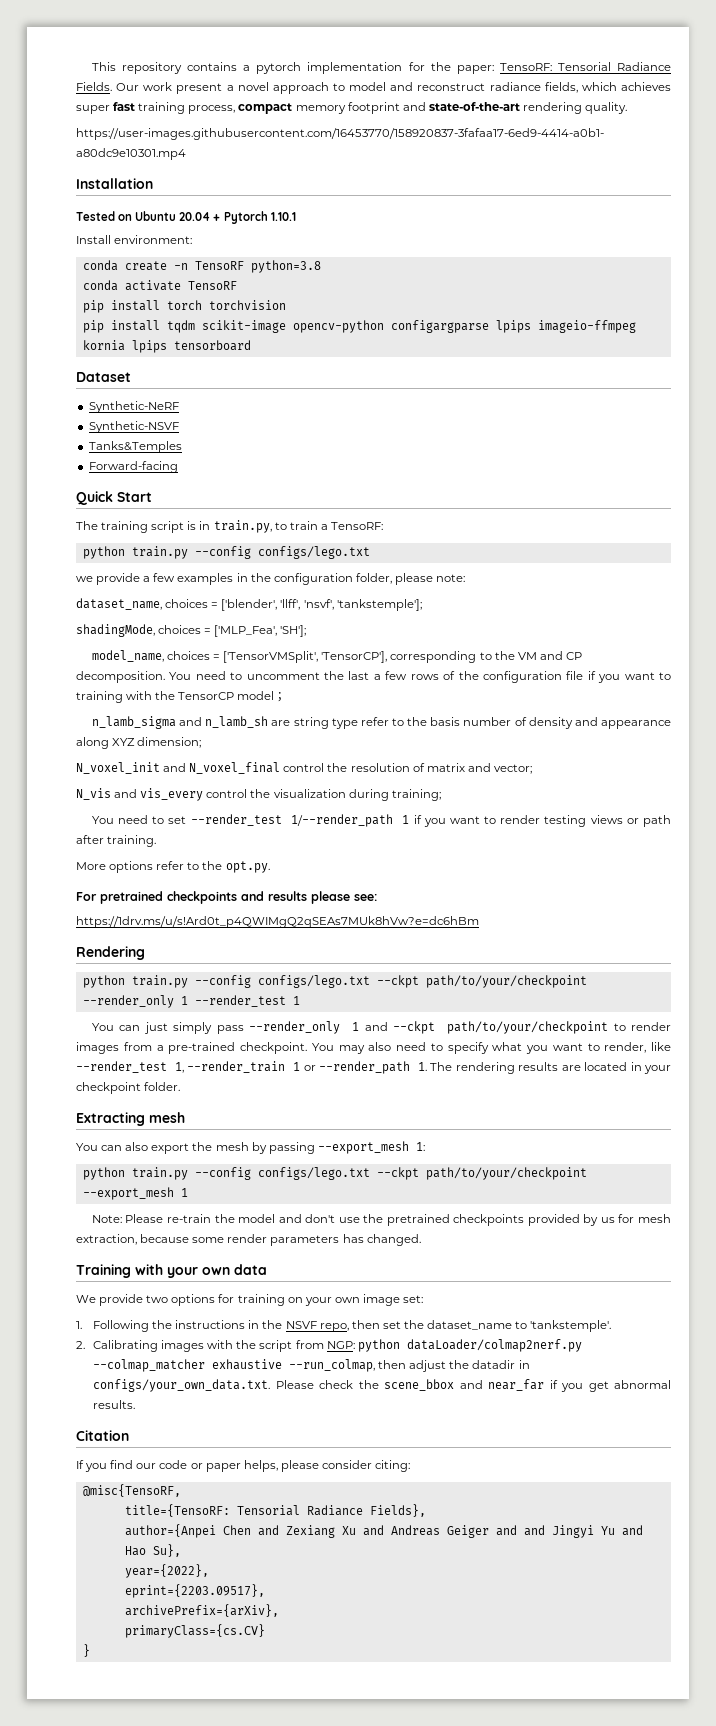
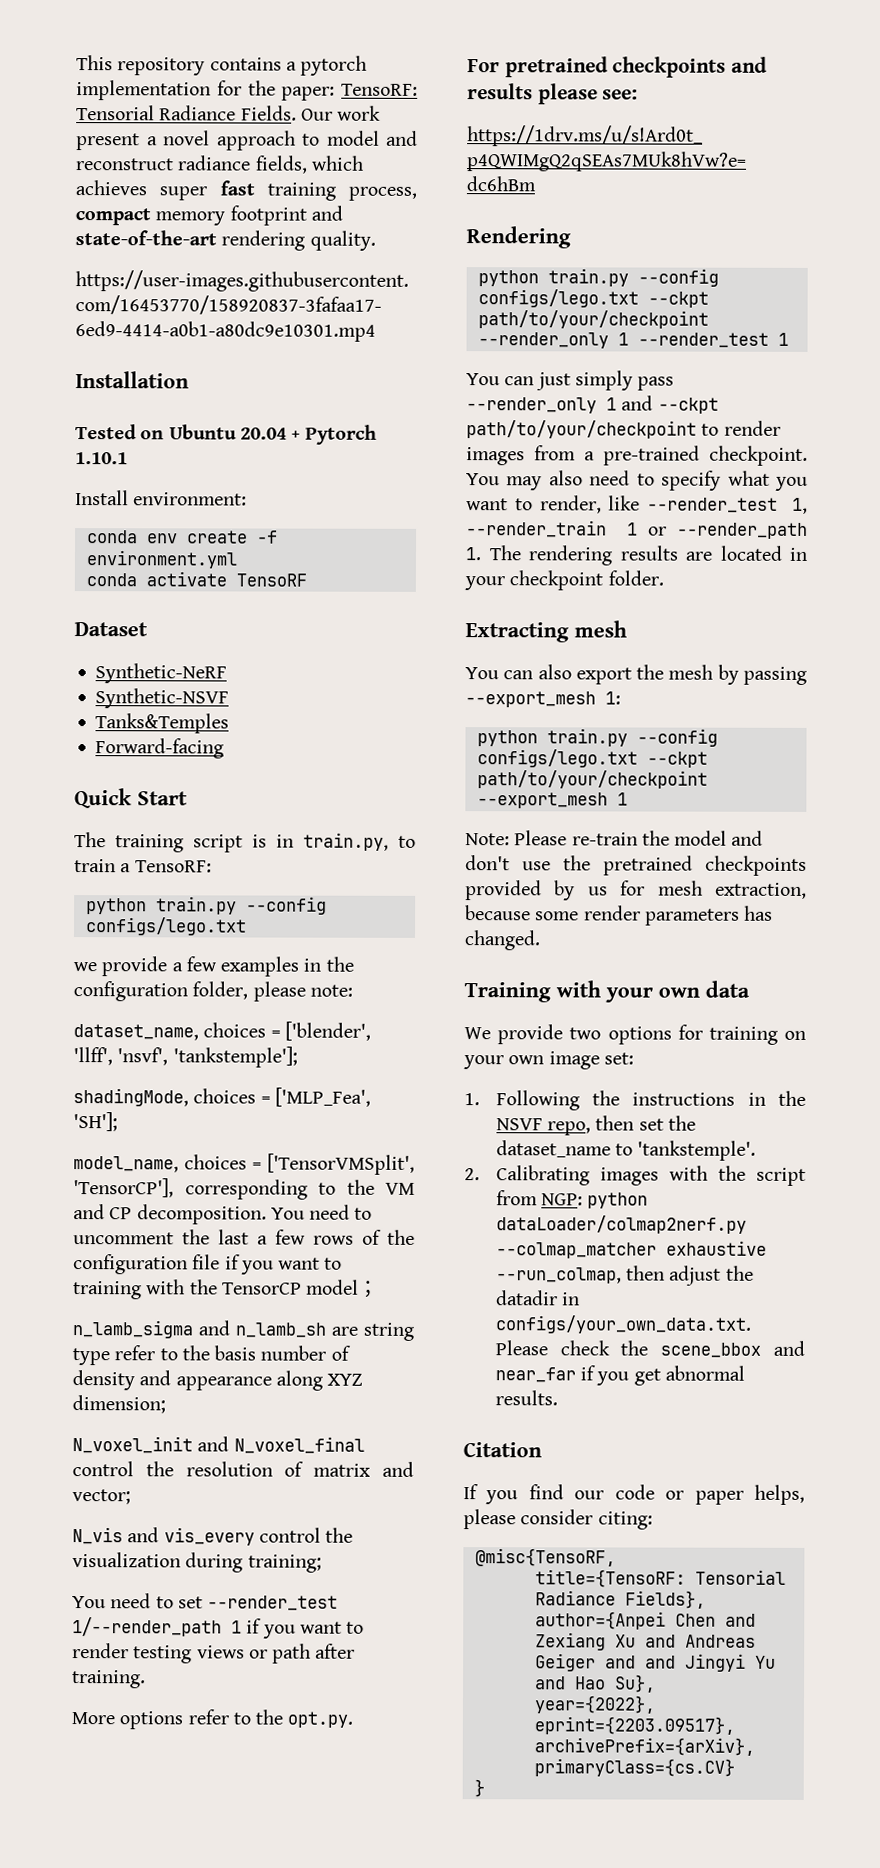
- conda create -n TensoRF python=3.8
+ conda env create -f environment.yml
- pip install torch torchvision
- pip install tqdm scikit-image opencv-python configargparse lpips imageio-ffmpeg kornia lpips tensorboard

